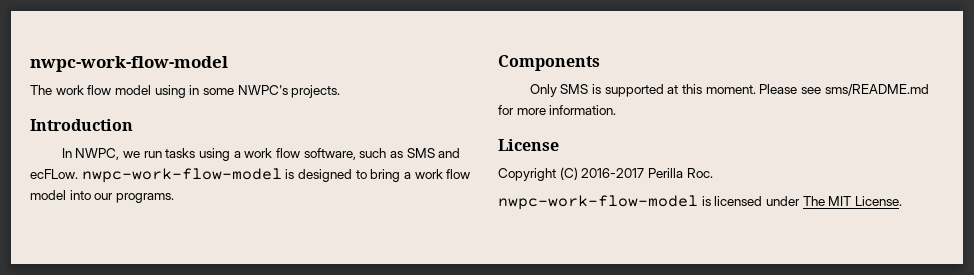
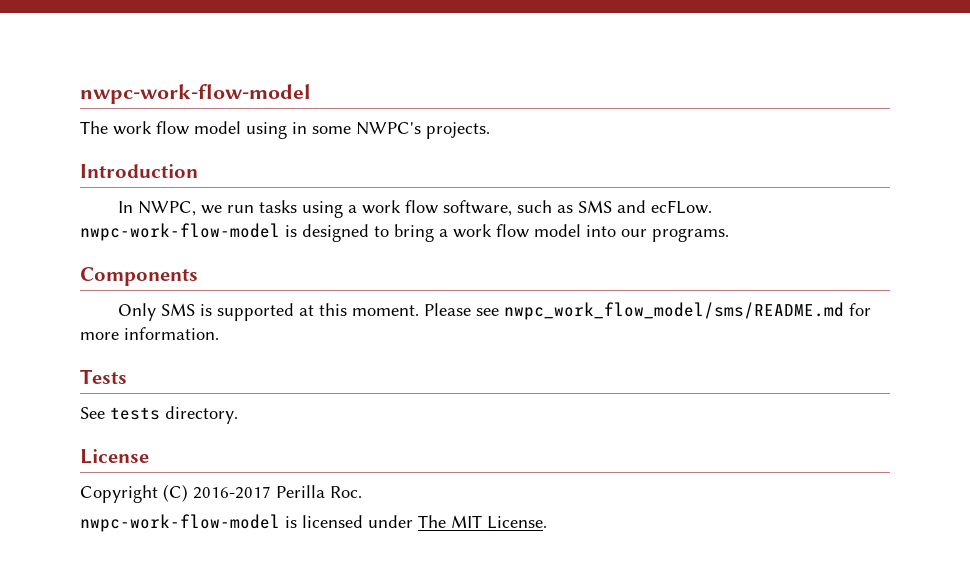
- Please see sms/README.md for more information.
+ Please see nwpc_work_flow_model/sms/README.md for more information.
+ Tests
+ See tests directory.

